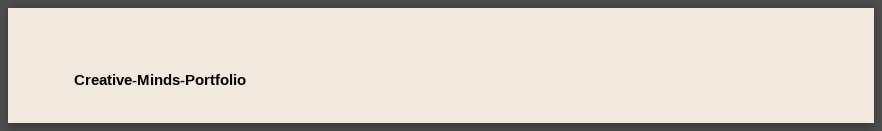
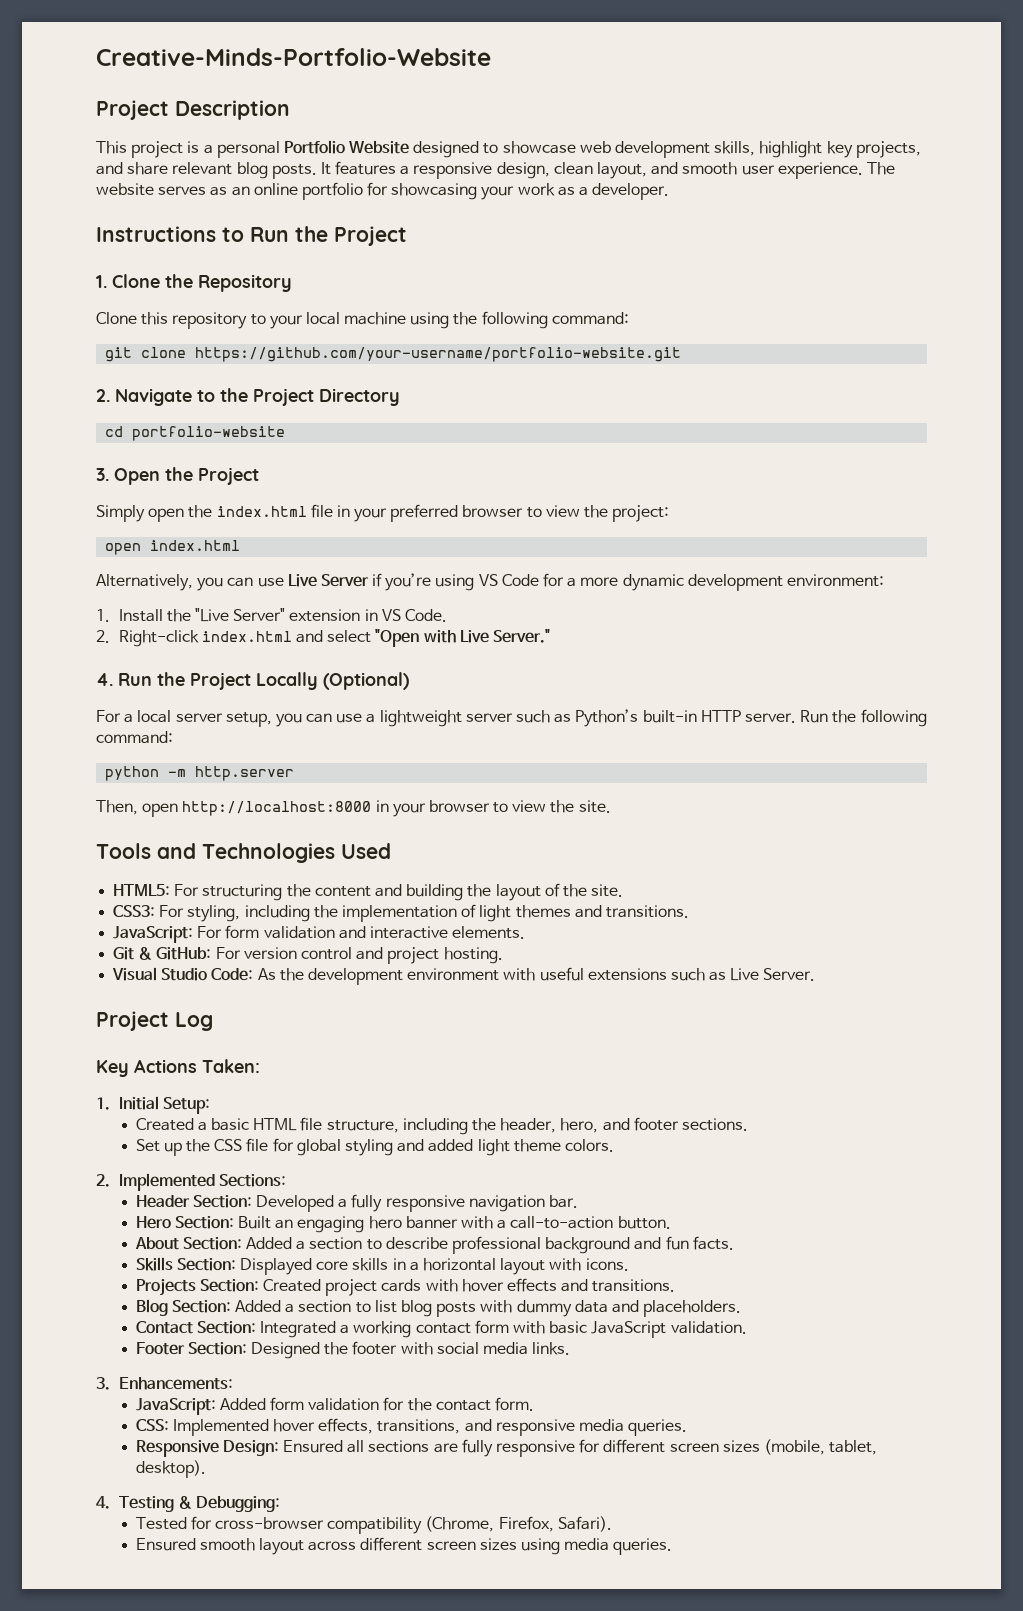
- Creative-Minds-Portfolio
+ Creative-Minds-Portfolio-Website
+ Project Description
+ This project is a personal Portfolio Website designed to showcase web development skills, highlight key projects, and share relevant blog posts. It features a responsive design, clean layout, and smooth user experience. The website serves as an online portfolio for showcasing your work as a developer.
+ Instructions to Run the Project
+ 1. Clone the Repository
+ Clone this repository to your local machine using the following command:
+ git clone https://github.com/your-username/portfolio-website.git
+ 2. Navigate to the Project Directory
+ cd portfolio-website
+ 3. Open the Project
+ Simply open the index.html file in your preferred browser to view the project:
+ open index.html
+ Alternatively, you can use Live Server if you’re using VS Code for a more dynamic development environment:
+ 1. Install the "Live Server" extension in VS Code.
+ 2. Right-click index.html and select "Open with Live Server."
+ 4. Run the Project Locally (Optional)
+ For a local server setup, you can use a lightweight server such as Python’s built-in HTTP server. Run the following command:
+ python -m http.server
+ Then, open http://localhost:8000 in your browser to view the site.
+ Tools and Technologies Used
+ HTML5: For structuring the content and building the layout of the site.
+ CSS3: For styling, including the implementation of light themes and transitions.
+ JavaScript: For form validation and interactive elements.
+ Git & GitHub: For version control and project hosting.
+ Visual Studio Code: As the development environment with useful extensions such as Live Server.
+ Project Log
+ Key Actions Taken:
+ 1. Initial Setup:
+ Created a basic HTML file structure, including the header, hero, and footer sections.
+ Set up the CSS file for global styling and added light theme colors.
+ 2. Implemented Sections:
+ Header Section: Developed a fully responsive navigation bar.
+ Hero Section: Built an engaging hero banner with a call-to-action button.
+ About Section: Added a section to describe professional background and fun facts.
+ Skills Section: Displayed core skills in a horizontal layout with icons.
+ Projects Section: Created project cards with hover effects and transitions.
+ Blog Section: Added a section to list blog posts with dummy data and placeholders.
+ Contact Section: Integrated a working contact form with basic JavaScript validation.
+ Footer Section: Designed the footer with social media links.
+ 3. Enhancements:
+ JavaScript: Added form validation for the contact form.
+ CSS: Implemented hover effects, transitions, and responsive media queries.
+ Responsive Design: Ensured all sections are fully responsive for different screen sizes (mobile, tablet, desktop).
+ 4. Testing & Debugging:
+ Tested for cross-browser compatibility (Chrome, Firefox, Safari).
+ Ensured smooth layout across different screen sizes using media queries.

